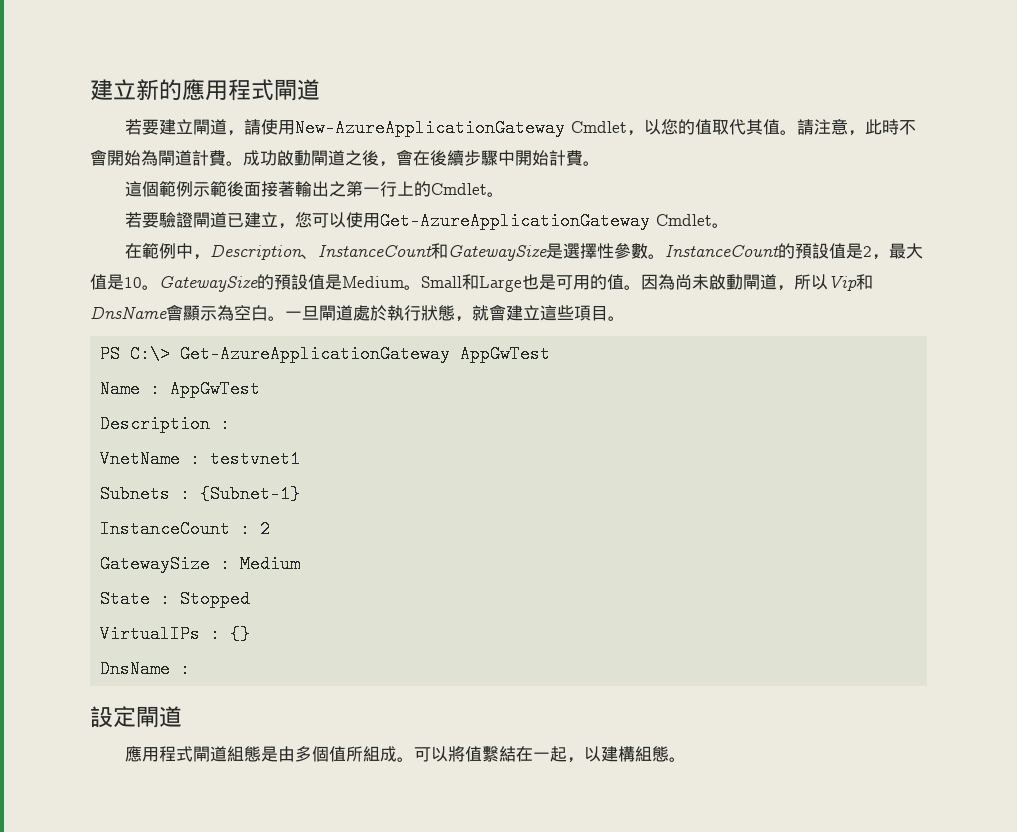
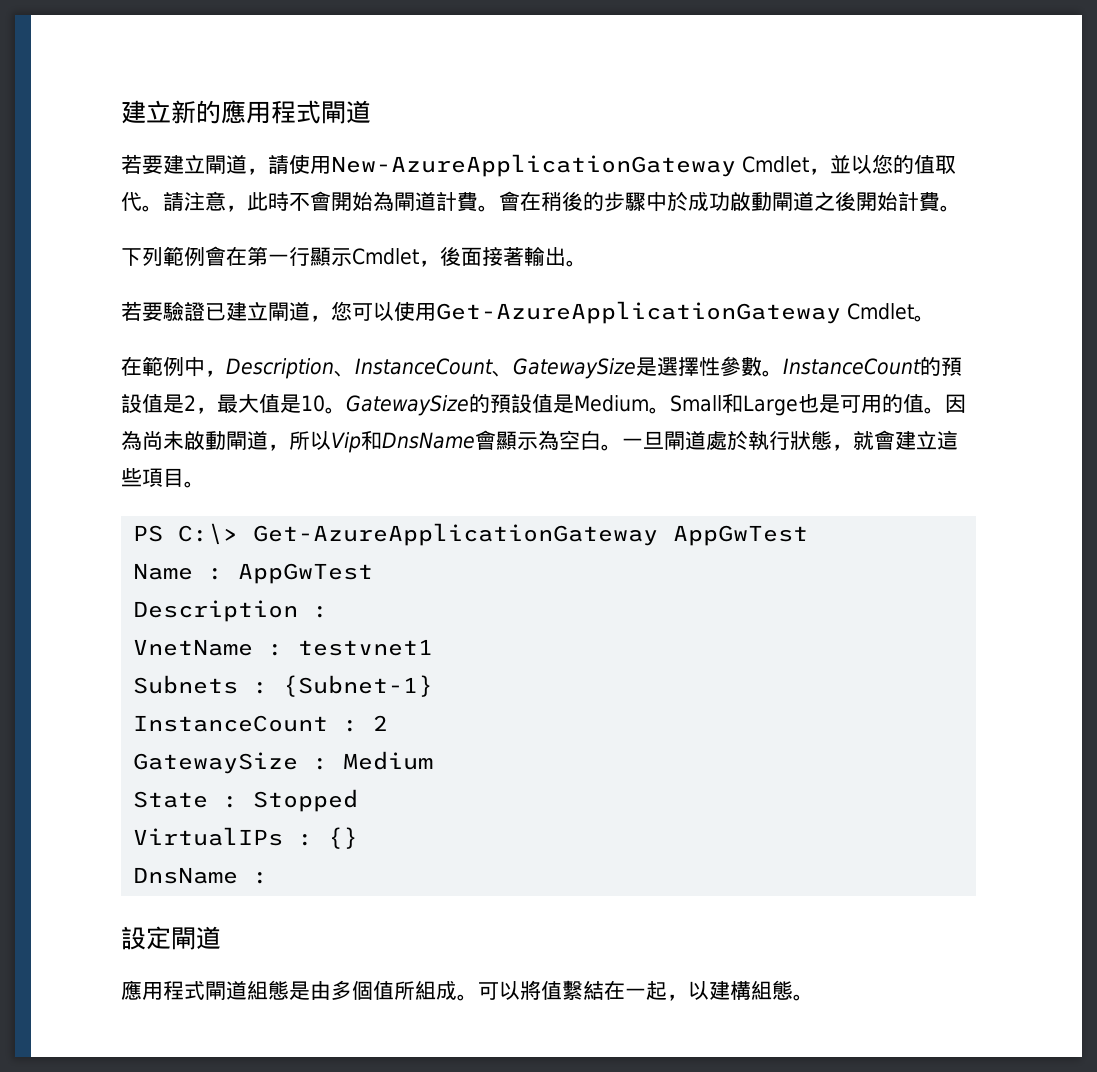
- 若要建立閘道，請使用New-AzureApplicationGateway Cmdlet，以您的值取代其值。
+ 若要建立閘道，請使用New-AzureApplicationGateway Cmdlet，並以您的值取代。
- 成功啟動閘道之後，會在後續步驟中開始計費。
- 這個範例示範後面接著輸出之第一行上的Cmdlet。
+ 會在稍後的步驟中於成功啟動閘道之後開始計費。
+ 下列範例會在第一行顯示Cmdlet，後面接著輸出。
- 若要驗證閘道已建立，您可以使用Get-AzureApplicationGateway Cmdlet。
+ 若要驗證已建立閘道，您可以使用Get-AzureApplicationGateway Cmdlet。
- 在範例中，Description、InstanceCount和GatewaySize是選擇性參數。
+ 在範例中，Description、InstanceCount、GatewaySize是選擇性參數。

